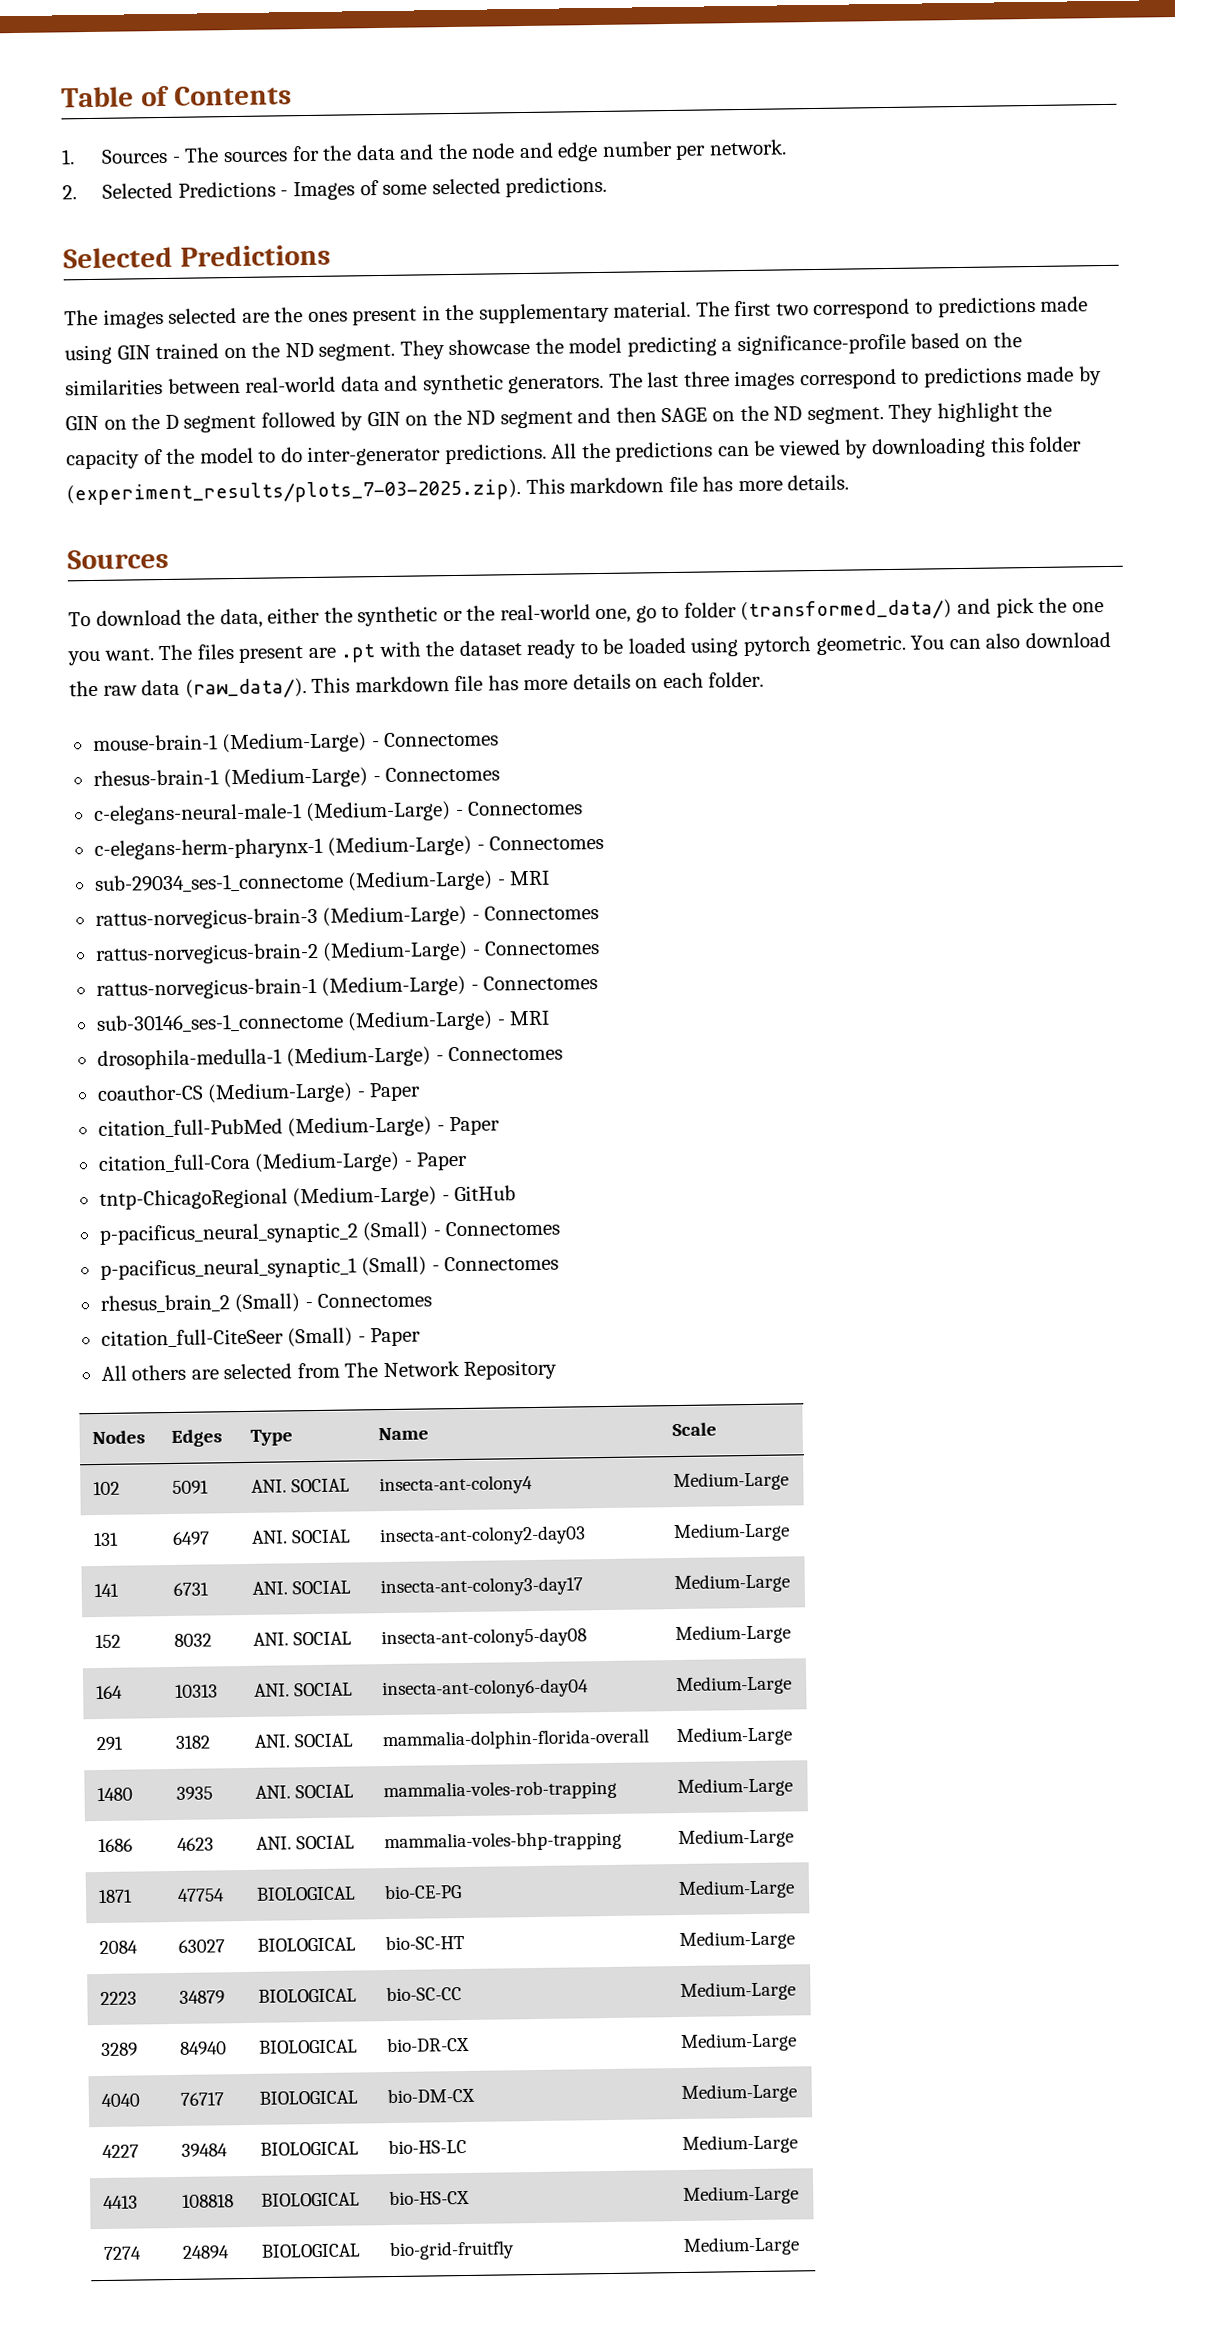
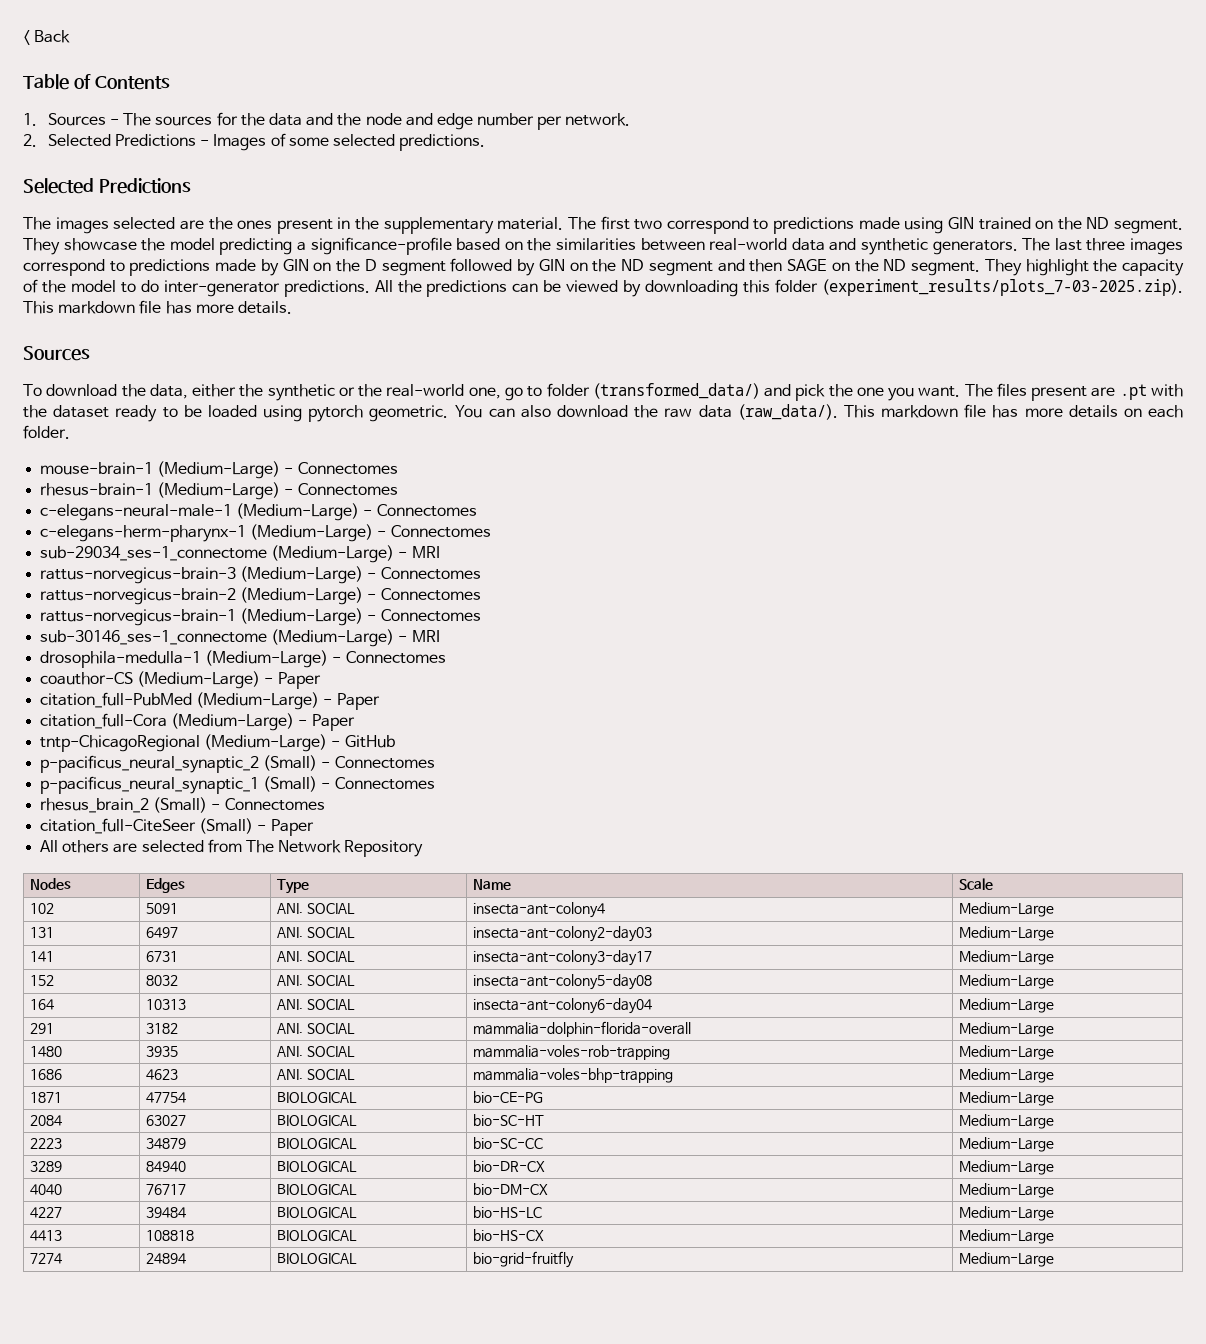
+ < Back

